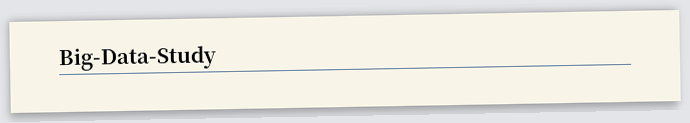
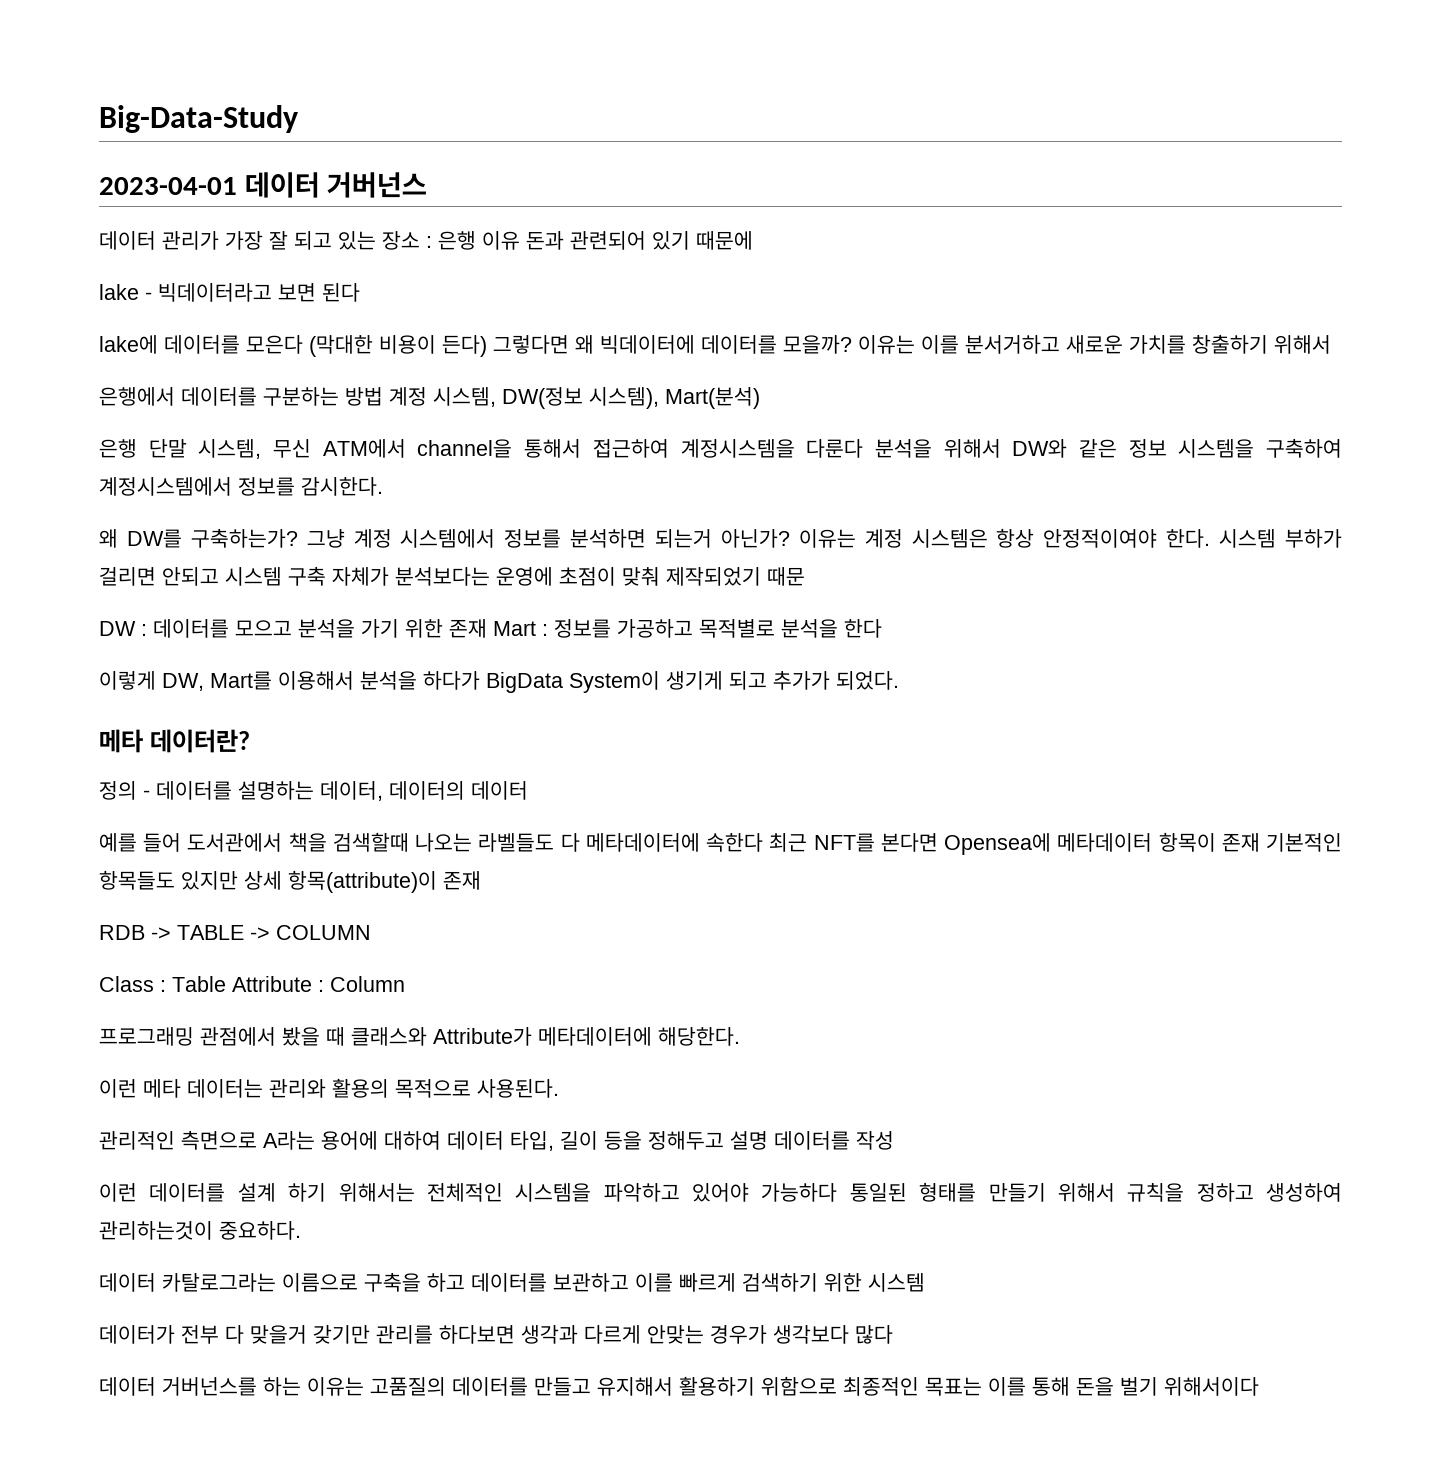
+ 2023-04-01 데이터 거버넌스
+ 데이터 관리가 가장 잘 되고 있는 장소 : 은행 이유 돈과 관련되어 있기 때문에
+ lake - 빅데이터라고 보면 된다
+ lake에 데이터를 모은다 (막대한 비용이 든다) 그렇다면 왜 빅데이터에 데이터를 모을까? 이유는 이를 분서거하고 새로운 가치를 창출하기 위해서
+ 은행에서 데이터를 구분하는 방법 계정 시스템, DW(정보 시스템), Mart(분석)
+ 은행 단말 시스템, 무신 ATM에서 channel을 통해서 접근하여 계정시스템을 다룬다 분석을 위해서 DW와 같은 정보 시스템을 구축하여 계정시스템에서 정보를 감시한다.
+ 왜 DW를 구축하는가? 그냥 계정 시스템에서 정보를 분석하면 되는거 아닌가? 이유는 계정 시스템은 항상 안정적이여야 한다. 시스템 부하가 걸리면 안되고 시스템 구축 자체가 분석보다는 운영에 초점이 맞춰 제작되었기 때문
+ DW : 데이터를 모으고 분석을 가기 위한 존재 Mart : 정보를 가공하고 목적별로 분석을 한다
+ 이렇게 DW, Mart를 이용해서 분석을 하다가 BigData System이 생기게 되고 추가가 되었다.
+ 메타 데이터란?
+ 정의 - 데이터를 설명하는 데이터, 데이터의 데이터
+ 예를 들어 도서관에서 책을 검색할때 나오는 라벨들도 다 메타데이터에 속한다 최근 NFT를 본다면 Opensea에 메타데이터 항목이 존재 기본적인 항목들도 있지만 상세 항목(attribute)이 존재
+ RDB -> TABLE -> COLUMN
+ Class : Table Attribute : Column
+ 프로그래밍 관점에서 봤을 때 클래스와 Attribute가 메타데이터에 해당한다.
+ 이런 메타 데이터는 관리와 활용의 목적으로 사용된다.
+ 관리적인 측면으로 A라는 용어에 대하여 데이터 타입, 길이 등을 정해두고 설명 데이터를 작성
+ 이런 데이터를 설계 하기 위해서는 전체적인 시스템을 파악하고 있어야 가능하다 통일된 형태를 만들기 위해서 규칙을 정하고 생성하여 관리하는것이 중요하다.
+ 데이터 카탈로그라는 이름으로 구축을 하고 데이터를 보관하고 이를 빠르게 검색하기 위한 시스템
+ 데이터가 전부 다 맞을거 갖기만 관리를 하다보면 생각과 다르게 안맞는 경우가 생각보다 많다
+ 데이터 거버넌스를 하는 이유는 고품질의 데이터를 만들고 유지해서 활용하기 위함으로 최종적인 목표는 이를 통해 돈을 벌기 위해서이다

